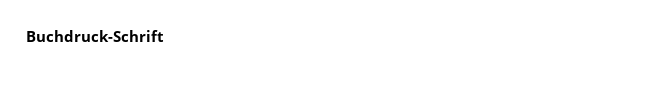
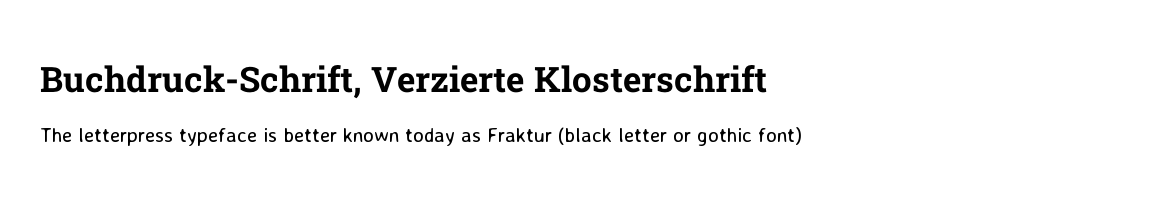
- Buchdruck-Schrift
+ Buchdruck-Schrift, Verzierte Klosterschrift
+ The letterpress typeface is better known today as Fraktur (black letter or gothic font)

